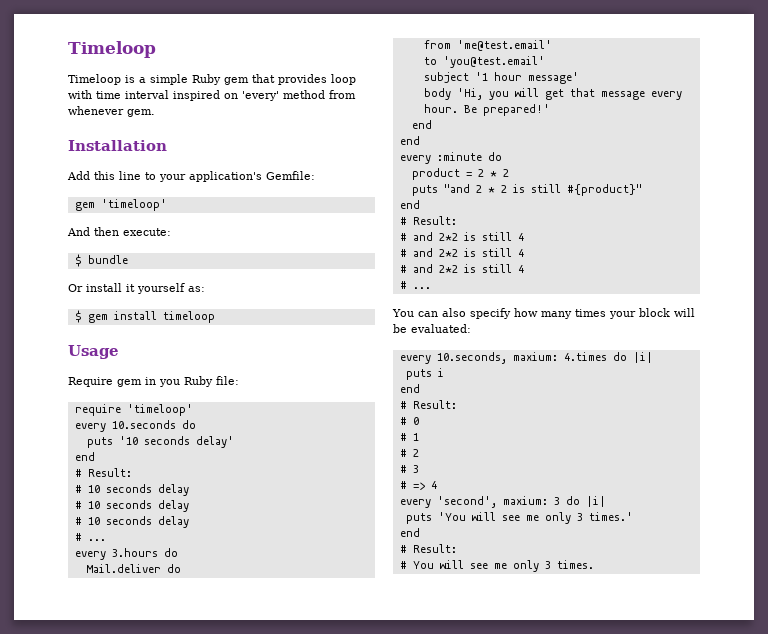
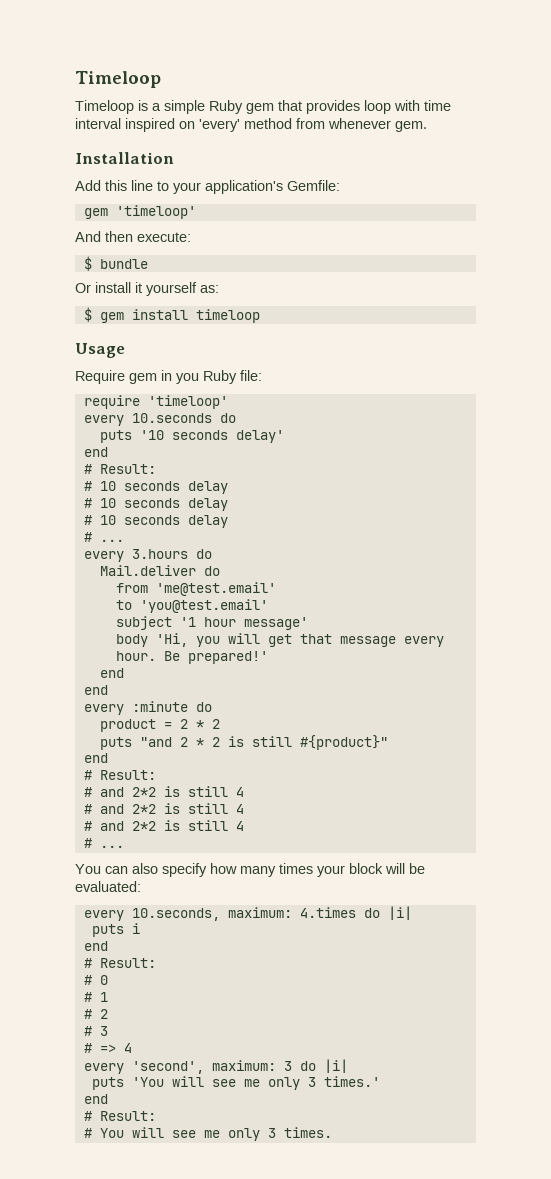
- every 10.seconds, maxium: 4.times do |i|
+ every 10.seconds, maximum: 4.times do |i|
- every 'second', maxium: 3 do |i|
+ every 'second', maximum: 3 do |i|

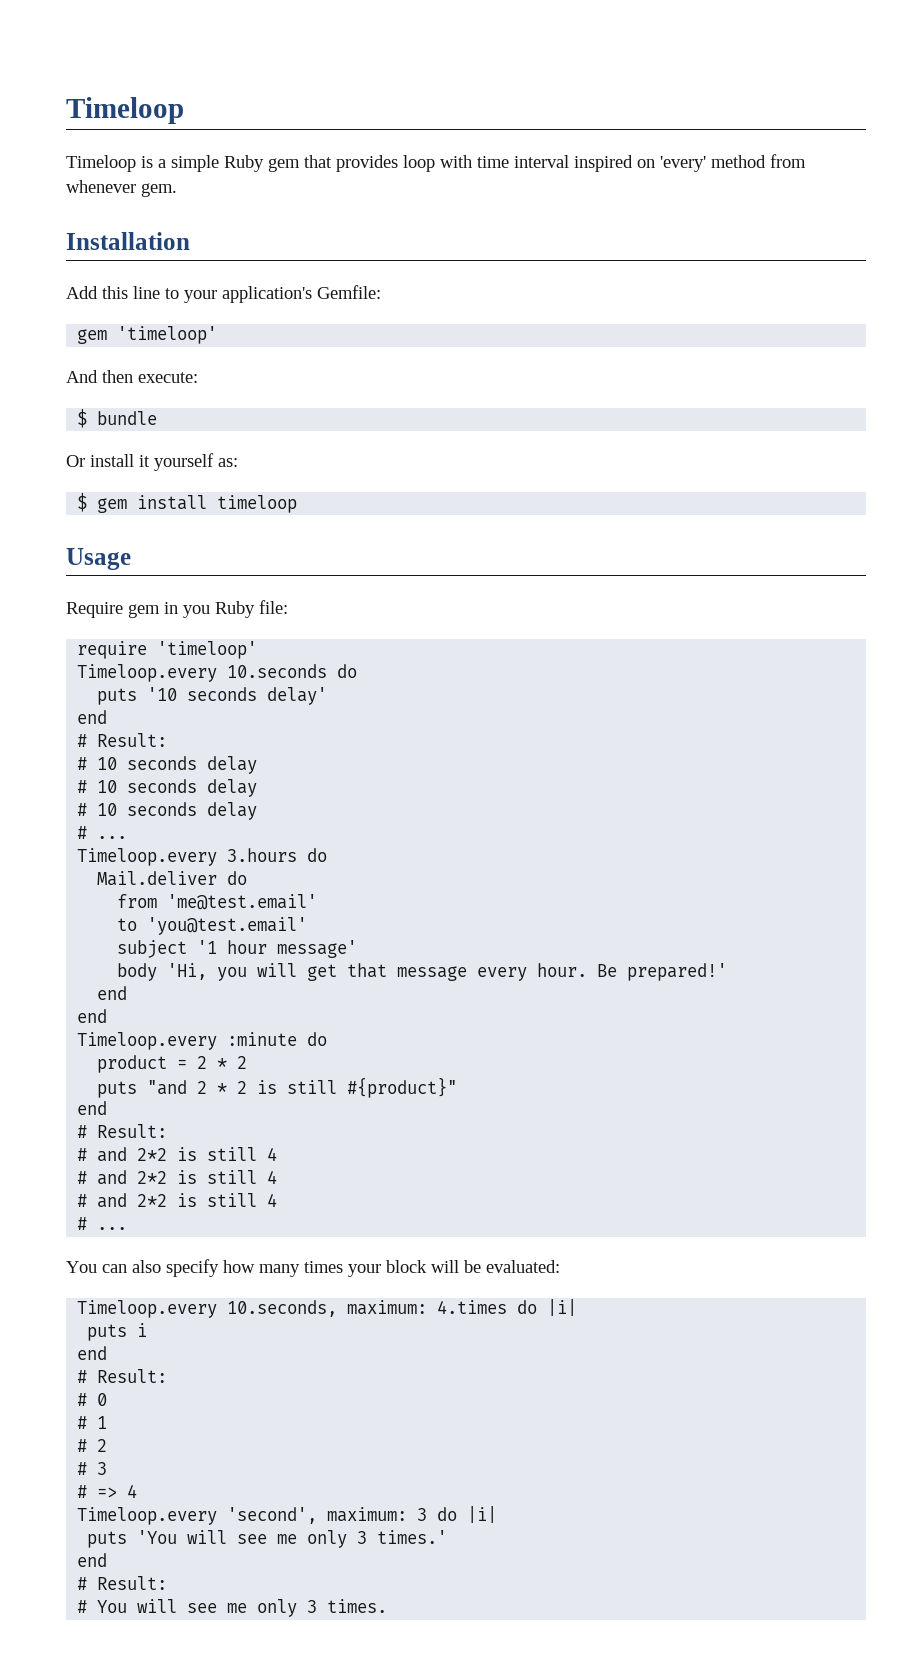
- every 10.seconds do
+ Timeloop.every 10.seconds do
- every 3.hours do
+ Timeloop.every 3.hours do
- every :minute do
+ Timeloop.every :minute do
- every 10.seconds, maximum: 4.times do |i|
+ Timeloop.every 10.seconds, maximum: 4.times do |i|
- every 'second', maximum: 3 do |i|
+ Timeloop.every 'second', maximum: 3 do |i|

